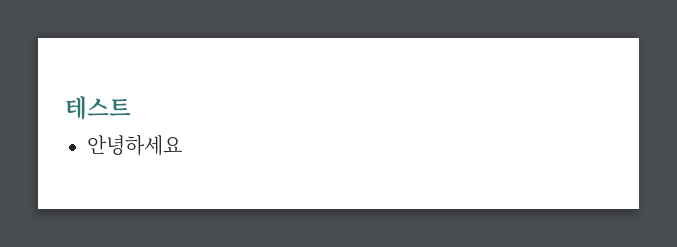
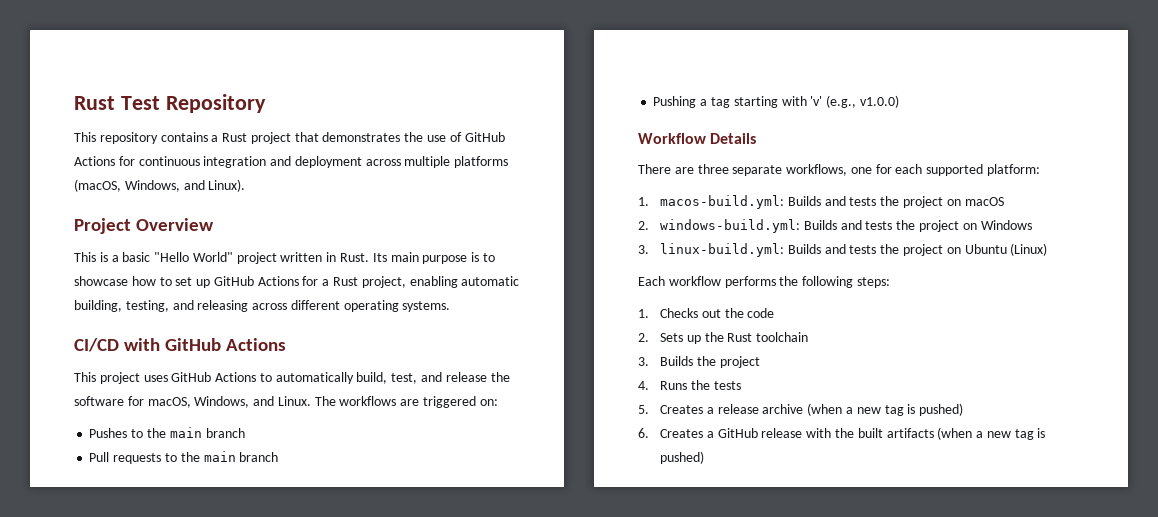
- 테스트
- 안녕하세요
+ Rust Test Repository
+ This repository contains a Rust project that demonstrates the use of GitHub Actions for continuous integration and deployment across multiple platforms (macOS, Windows, and Linux).
+ Project Overview
+ This is a basic "Hello World" project written in Rust. Its main purpose is to showcase how to set up GitHub Actions for a Rust project, enabling automatic building, testing, and releasing across different operating systems.
+ CI/CD with GitHub Actions
+ This project uses GitHub Actions to automatically build, test, and release the software for macOS, Windows, and Linux. The workflows are triggered on:
+ Pushes to the main branch
+ Pull requests to the main branch
+ Pushing a tag starting with 'v' (e.g., v1.0.0)
+ Workflow Details
+ There are three separate workflows, one for each supported platform:
+ 1. macos-build.yml: Builds and tests the project on macOS
+ 2. windows-build.yml: Builds and tests the project on Windows
+ 3. linux-build.yml: Builds and tests the project on Ubuntu (Linux)
+ Each workflow performs the following steps:
+ 1. Checks out the code
+ 2. Sets up the Rust toolchain
+ 3. Builds the project
+ 4. Runs the tests
+ 5. Creates a release archive (when a new tag is pushed)
+ 6. Creates a GitHub release with the built artifacts (when a new tag is pushed)

